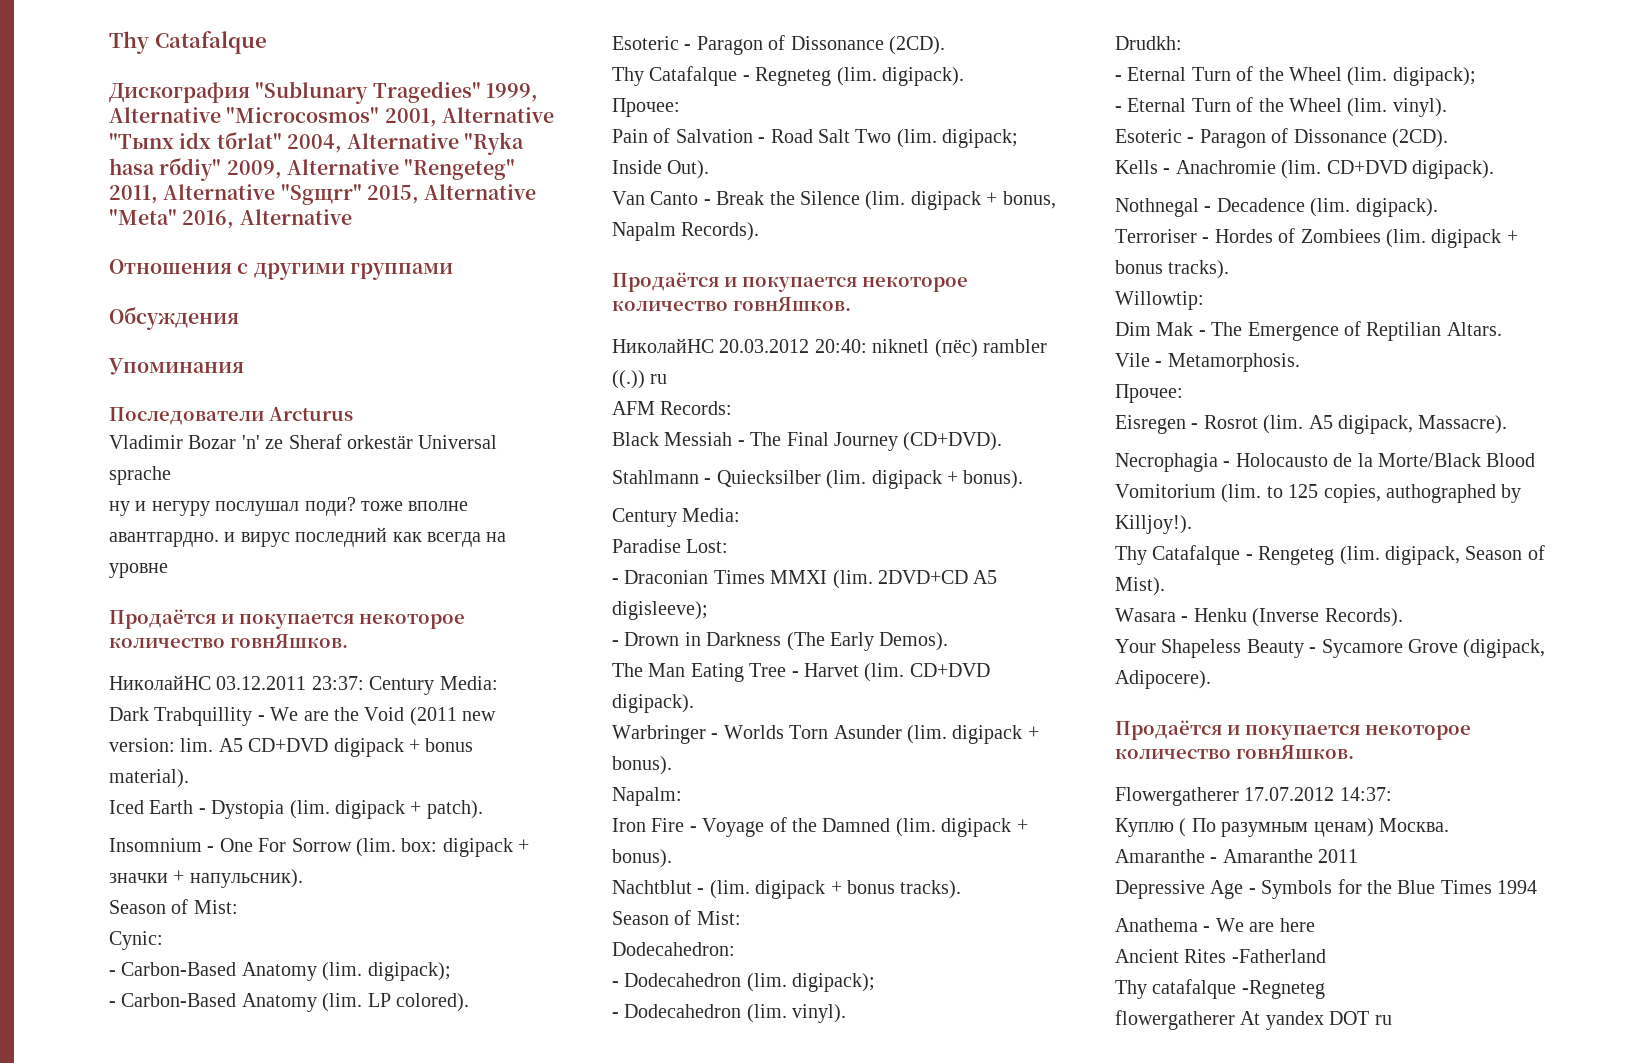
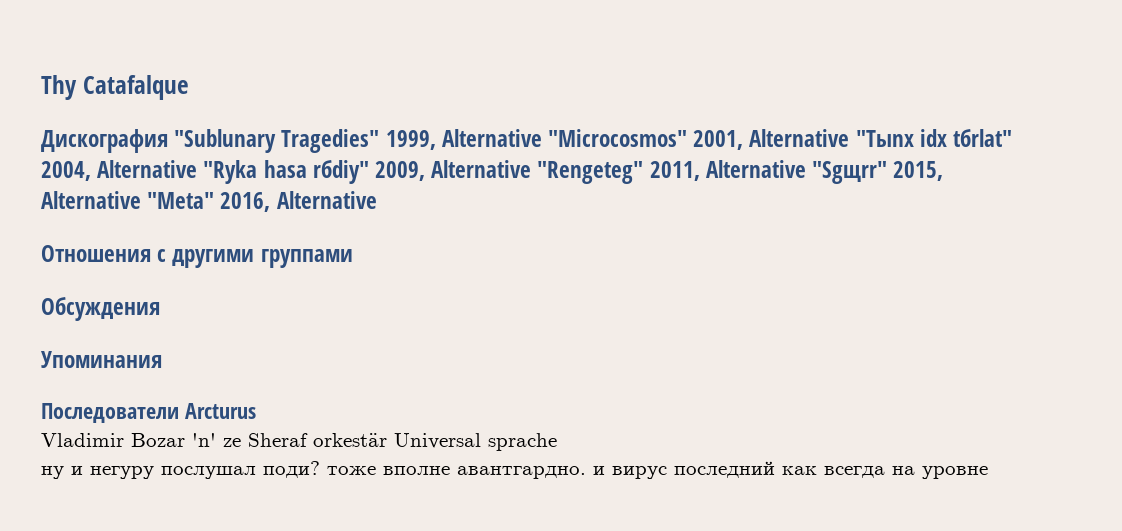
  ну и негуру послушал поди? тоже вполне авантгардно. и вирус последний как всегда на уровне
- Продаётся и покупается некоторое количество говнЯшков.
- НиколайНС 03.12.2011 23:37: Century Media:
- Dark Trabquillity - We are the Void (2011 new version: lim. A5 CD+DVD digipack + bonus material).
- Iced Earth - Dystopia (lim. digipack + patch).
- Insomnium - One For Sorrow (lim. box: digipack + значки + напульсник).
- Season of Mist:
- Cynic:
- - Carbon-Based Anatomy (lim. digipack);
- - Carbon-Based Anatomy (lim. LP colored).
- Esoteric - Paragon of Dissonance (2CD).
- Thy Catafalque - Regneteg (lim. digipack).
- Прочее:
- Pain of Salvation - Road Salt Two (lim. digipack; Inside Out).
- Van Canto - Break the Silence (lim. digipack + bonus, Napalm Records).
- Продаётся и покупается некоторое количество говнЯшков.
- НиколайНС 20.03.2012 20:40: niknetl (пёс) rambler ((.)) ru
- AFM Records:
- Black Messiah - The Final Journey (CD+DVD).
- Stahlmann - Quiecksilber (lim. digipack + bonus).
- Century Media:
- Paradise Lost:
- - Draconian Times MMXI (lim. 2DVD+CD A5 digisleeve);
- - Drown in Darkness (The Early Demos).
- The Man Eating Tree - Harvet (lim. CD+DVD digipack).
- Warbringer - Worlds Torn Asunder (lim. digipack + bonus).
- Napalm:
- Iron Fire - Voyage of the Damned (lim. digipack + bonus).
- Nachtblut - (lim. digipack + bonus tracks).
- Season of Mist:
- Dodecahedron:
- - Dodecahedron (lim. digipack);
- - Dodecahedron (lim. vinyl).
- Drudkh:
- - Eternal Turn of the Wheel (lim. digipack);
- - Eternal Turn of the Wheel (lim. vinyl).
- Esoteric - Paragon of Dissonance (2CD).
- Kells - Anachromie (lim. CD+DVD digipack).
- Nothnegal - Decadence (lim. digipack).
- Terroriser - Hordes of Zombiees (lim. digipack + bonus tracks).
- Willowtip:
- Dim Mak - The Emergence of Reptilian Altars.
- Vile - Metamorphosis.
- Прочее:
- Eisregen - Rosrot (lim. A5 digipack, Massacre).
- Necrophagia - Holocausto de la Morte/Black Blood Vomitorium (lim. to 125 copies, authographed by Killjoy!).
- Thy Catafalque - Rengeteg (lim. digipack, Season of Mist).
- Wasara - Henku (Inverse Records).
- Your Shapeless Beauty - Sycamore Grove (digipack, Adipocere).
- Продаётся и покупается некоторое количество говнЯшков.
- Flowergatherer 17.07.2012 14:37:
- Куплю ( По разумным ценам) Москва.
- Аmaranthe - Amaranthe 2011
- Depressive Age - Symbols for the Blue Times 1994
- Anathema - We are here
- Ancient Rites -Fatherland
- Thy catafalque -Regneteg
- flowergatherer At yandex DOT ru

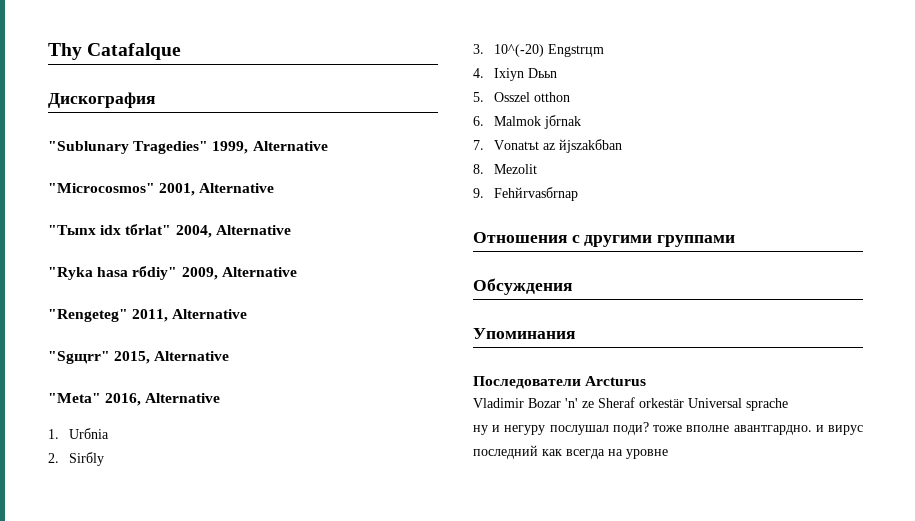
- Дискография "Sublunary Tragedies" 1999, Alternative "Microcosmos" 2001, Alternative "Tыnх idх tбrlat" 2004, Alternative "Rуka hasa rбdiу" 2009, Alternative "Rengeteg" 2011, Alternative "Sgщrr" 2015, Alternative "Meta" 2016, Alternative
+ Дискография
+ "Sublunary Tragedies" 1999, Alternative
+ "Microcosmos" 2001, Alternative
+ "Tыnх idх tбrlat" 2004, Alternative
+ "Rуka hasa rбdiу" 2009, Alternative
+ "Rengeteg" 2011, Alternative
+ "Sgщrr" 2015, Alternative
+ "Meta" 2016, Alternative
+ 1. Urбnia
+ 2. Sirбly
+ 3. 10^(-20) Еngstrцm
+ 4. Ixiуn Dььn
+ 5. Osszel otthon
+ 6. Malmok jбrnak
+ 7. Vonatъt az йjszakбban
+ 8. Mezolit
+ 9. Fehйrvasбrnap

